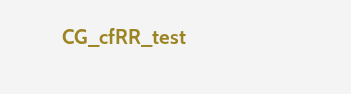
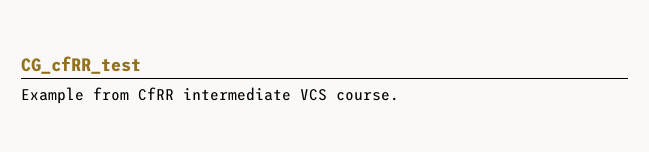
+ Example from CfRR intermediate VCS course.

